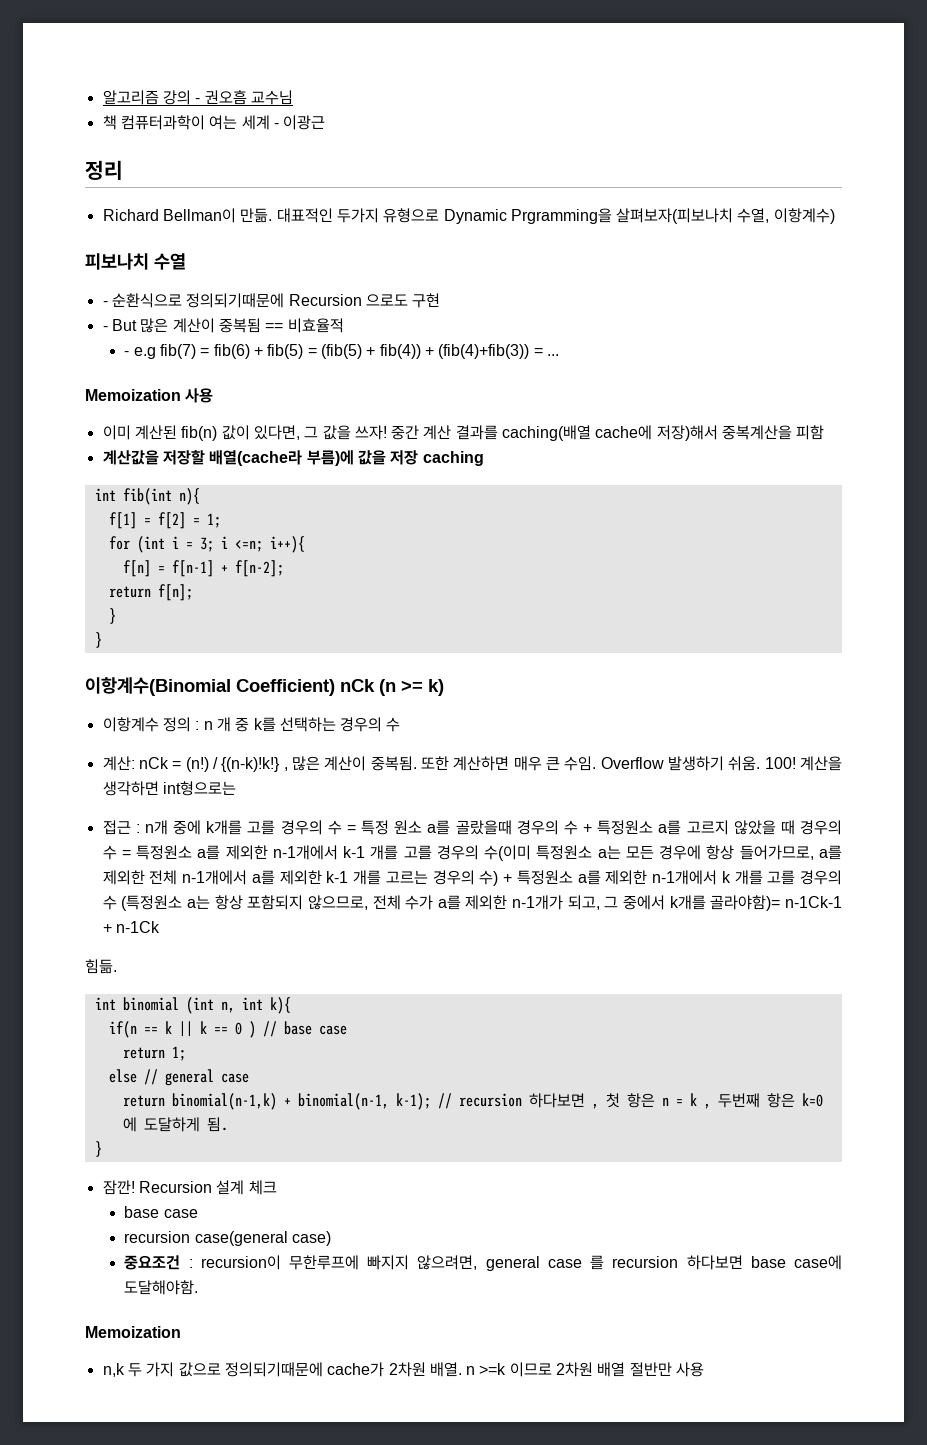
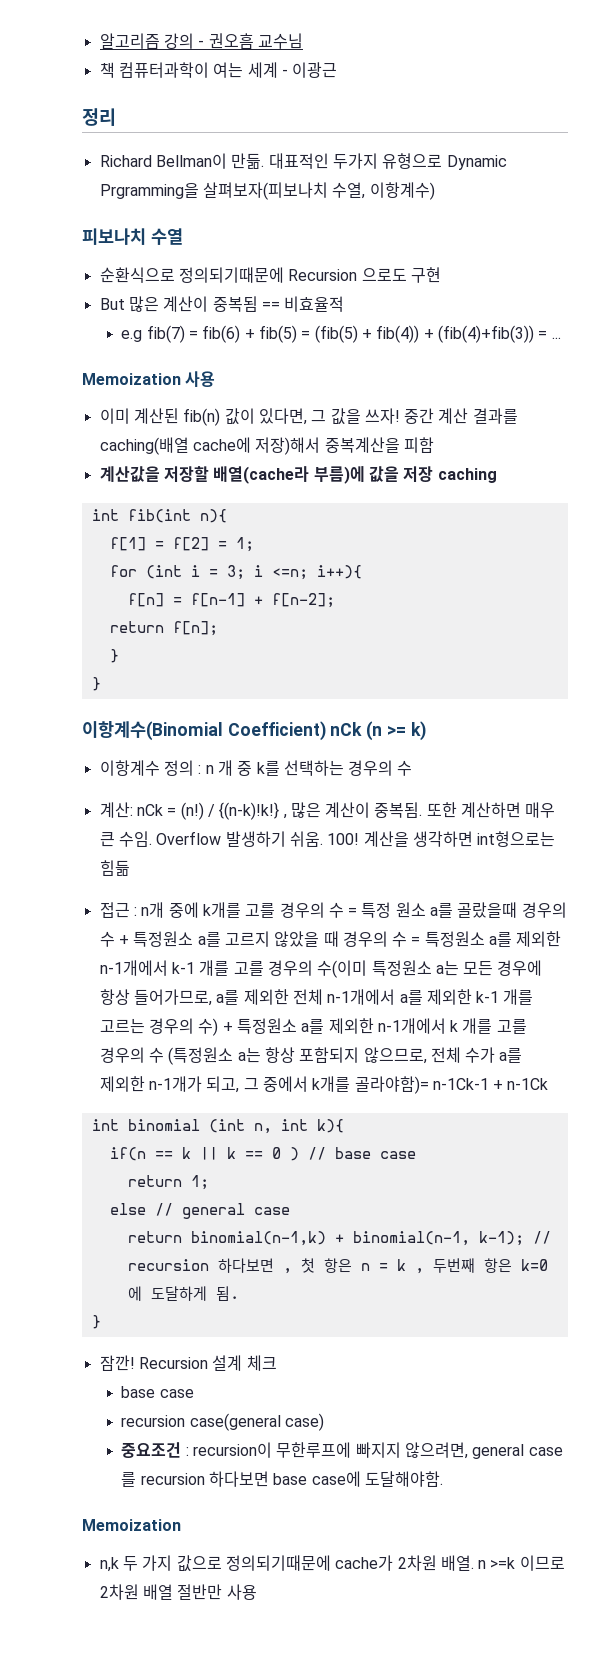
- - 순환식으로 정의되기때문에 Recursion 으로도 구현
+ 순환식으로 정의되기때문에 Recursion 으로도 구현
- - But 많은 계산이 중복됨 == 비효율적
+ But 많은 계산이 중복됨 == 비효율적
- - e.g fib(7) = fib(6) + fib(5) = (fib(5) + fib(4)) + (fib(4)+fib(3)) = ...
+ e.g fib(7) = fib(6) + fib(5) = (fib(5) + fib(4)) + (fib(4)+fib(3)) = ...
- 계산을 생각하면 int형으로는
+ 계산을 생각하면 int형으로는 힘듦
- 힘듦.

